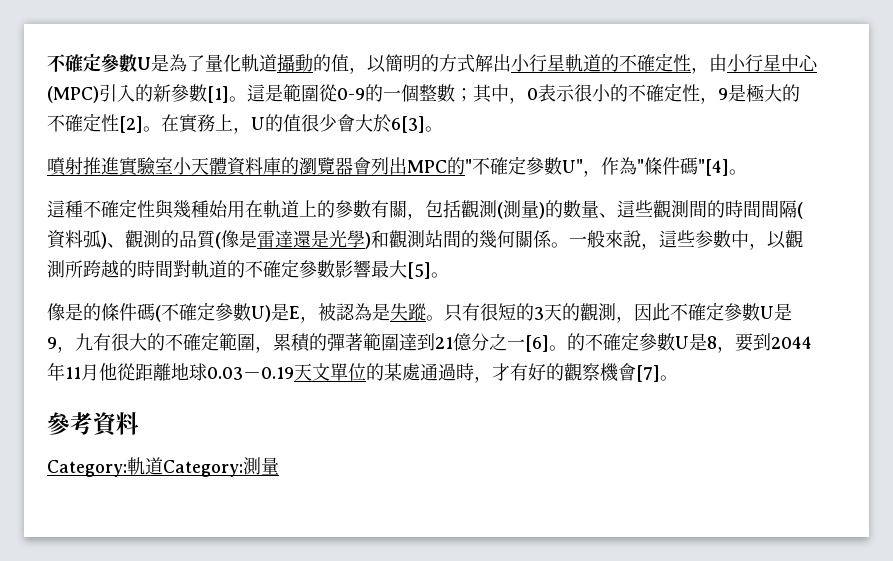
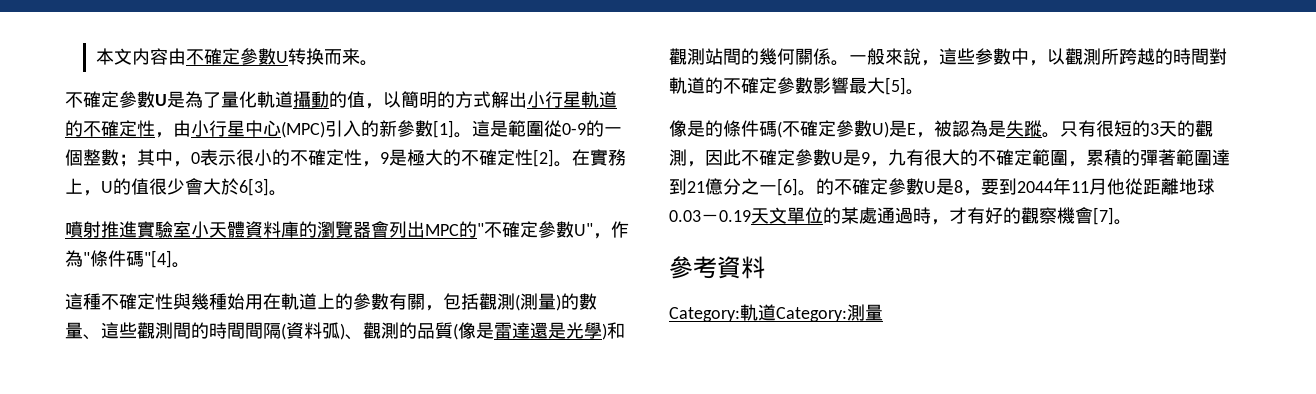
+ 本文内容由不確定參數U转换而来。

